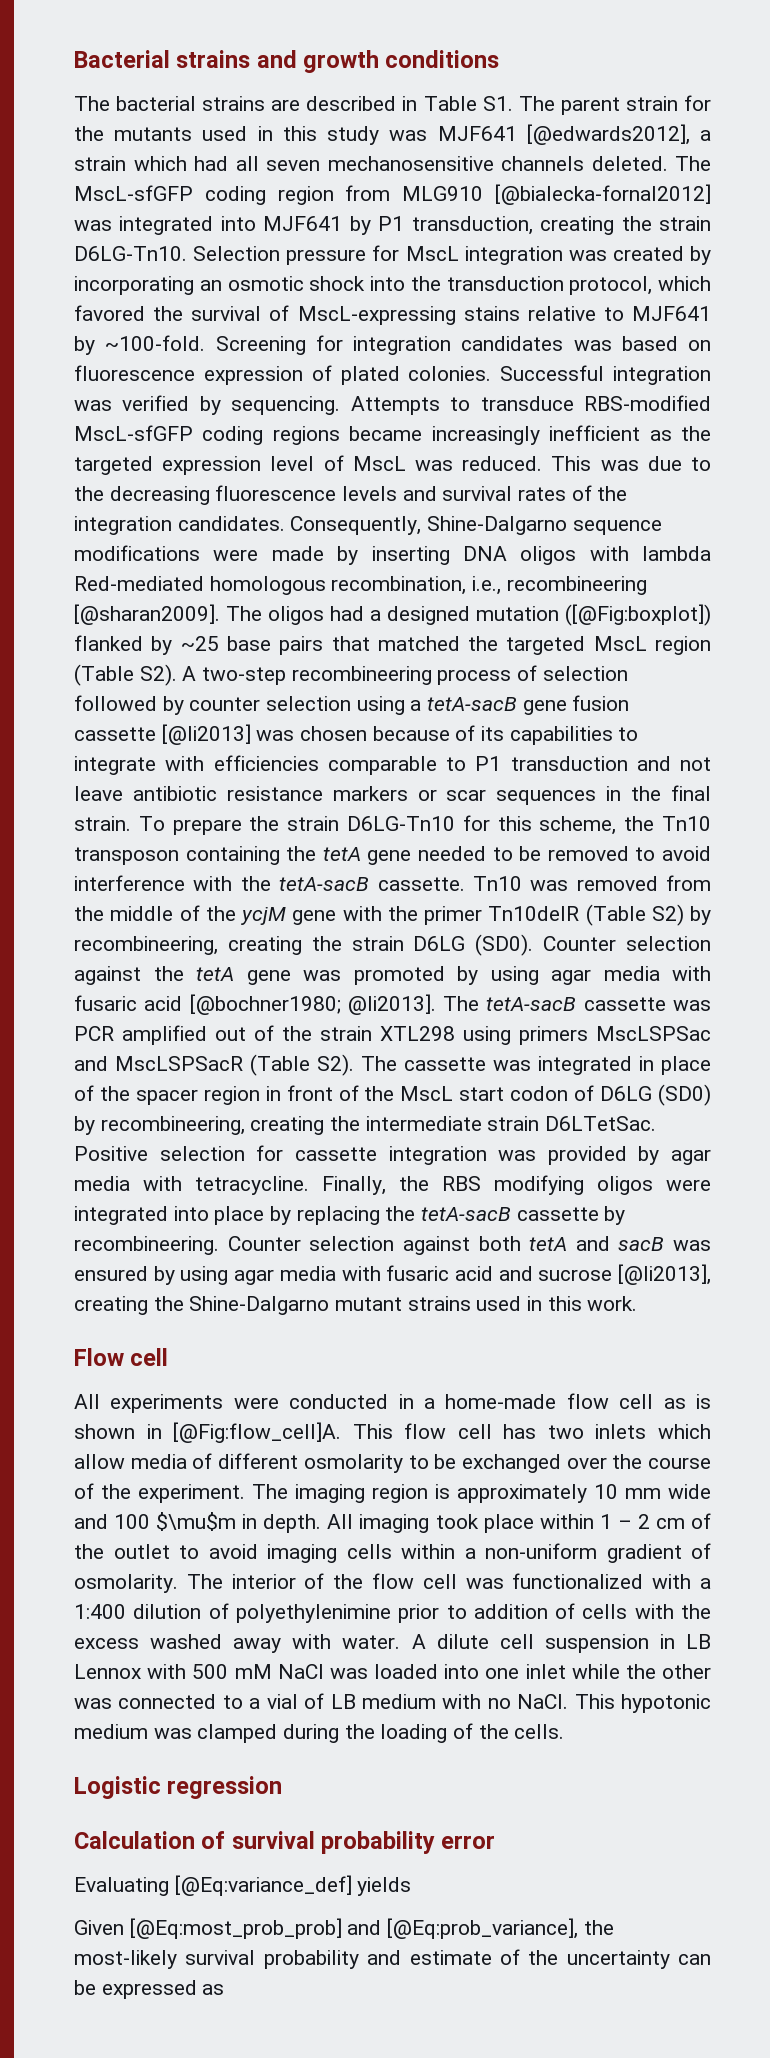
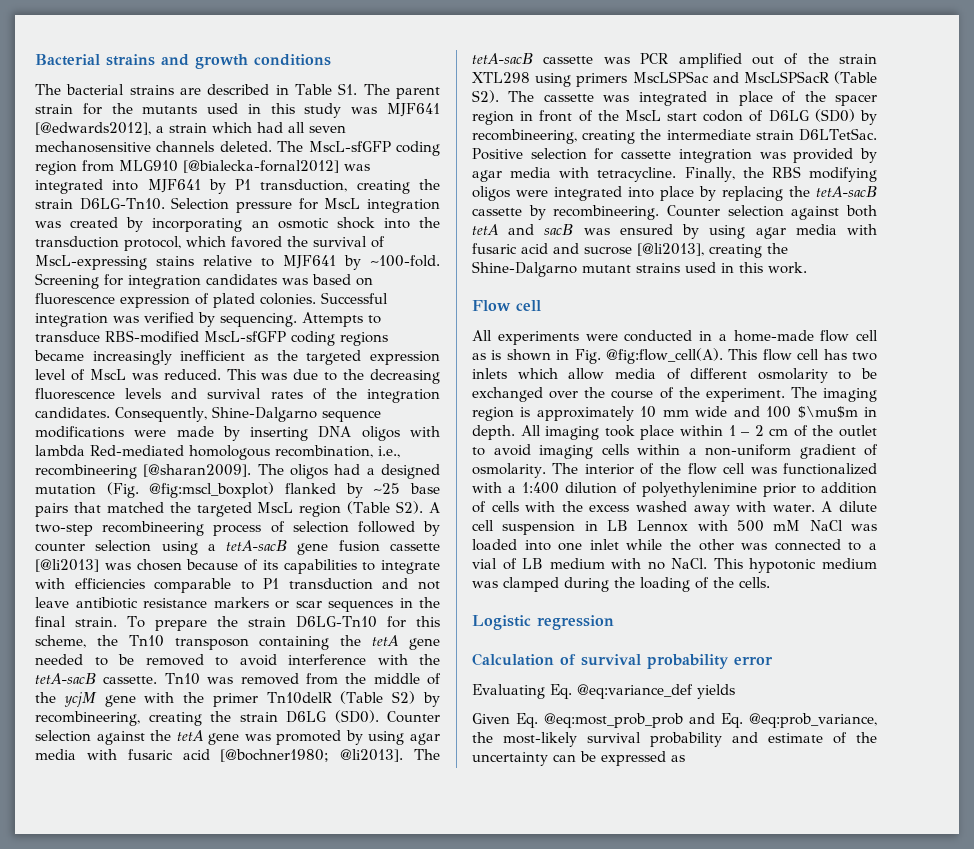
- The oligos had a designed mutation ([@Fig:boxplot]) flanked by ~25 base pairs that matched the targeted MscL region (Table S2). A two-step recombineering process of selection followed by counter selection using a tetA-sacB gene fusion cassette [@li2013] was chosen because of its capabilities to integrate with efficiencies comparable to P1 transduction and not leave antibiotic resistance markers or scar sequences in the final strain.
+ The oligos had a designed mutation (Fig. @fig:mscl_boxplot) flanked by ~25 base pairs that matched the targeted MscL region (Table S2). A two-step recombineering process of selection followed by counter selection using a tetA-sacB gene fusion cassette [@li2013] was chosen because of its capabilities to integrate with efficiencies comparable to P1 transduction and not leave antibiotic resistance markers or scar sequences in the final strain.
- All experiments were conducted in a home-made flow cell as is shown in [@Fig:flow_cell]A.
+ All experiments were conducted in a home-made flow cell as is shown in Fig. @fig:flow_cell(A).
- Evaluating [@Eq:variance_def] yields
+ Evaluating Eq. @eq:variance_def yields
- Given [@Eq:most_prob_prob] and [@Eq:prob_variance], the most-likely survival probability and estimate of the uncertainty can be expressed as
+ Given Eq. @eq:most_prob_prob and Eq. @eq:prob_variance, the most-likely survival probability and estimate of the uncertainty can be expressed as

